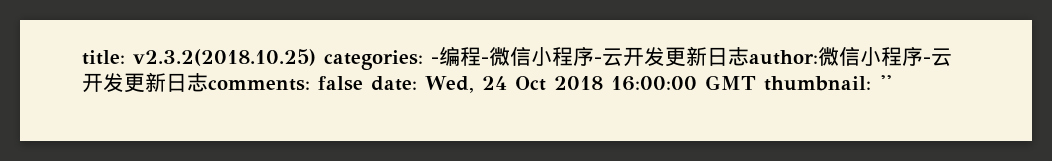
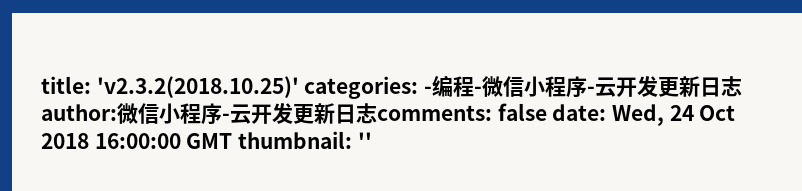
- title: v2.3.2(2018.10.25) categories: -编程-微信小程序-云开发更新日志author:微信小程序-云开发更新日志comments: false date: Wed, 24 Oct 2018 16:00:00 GMT thumbnail: ''
+ title: 'v2.3.2(2018.10.25)' categories: -编程-微信小程序-云开发更新日志author:微信小程序-云开发更新日志comments: false date: Wed, 24 Oct 2018 16:00:00 GMT thumbnail: ''

